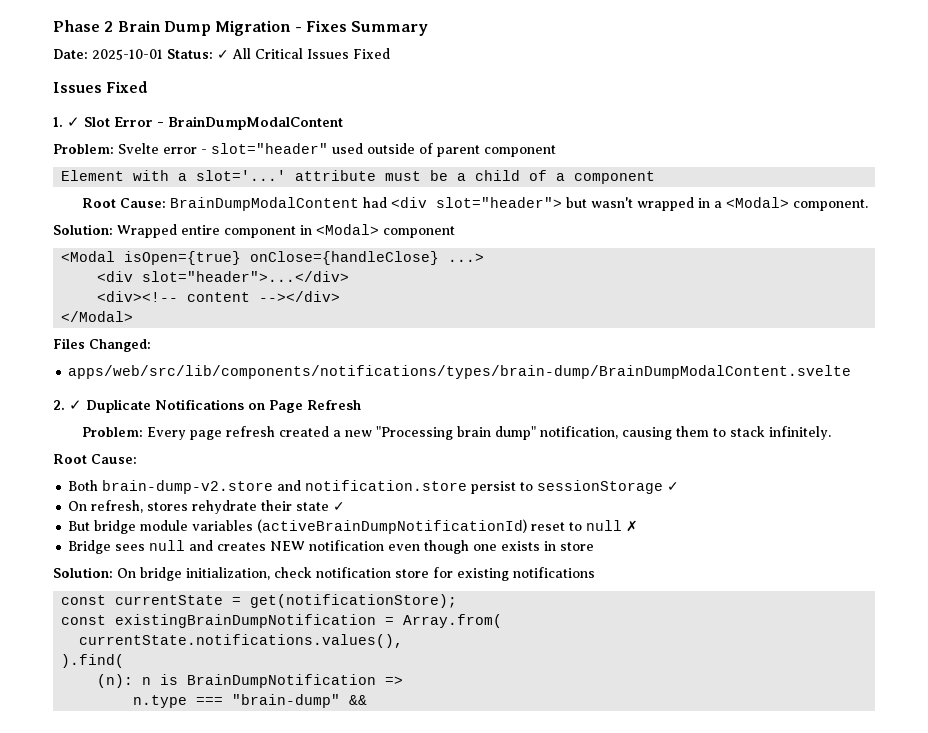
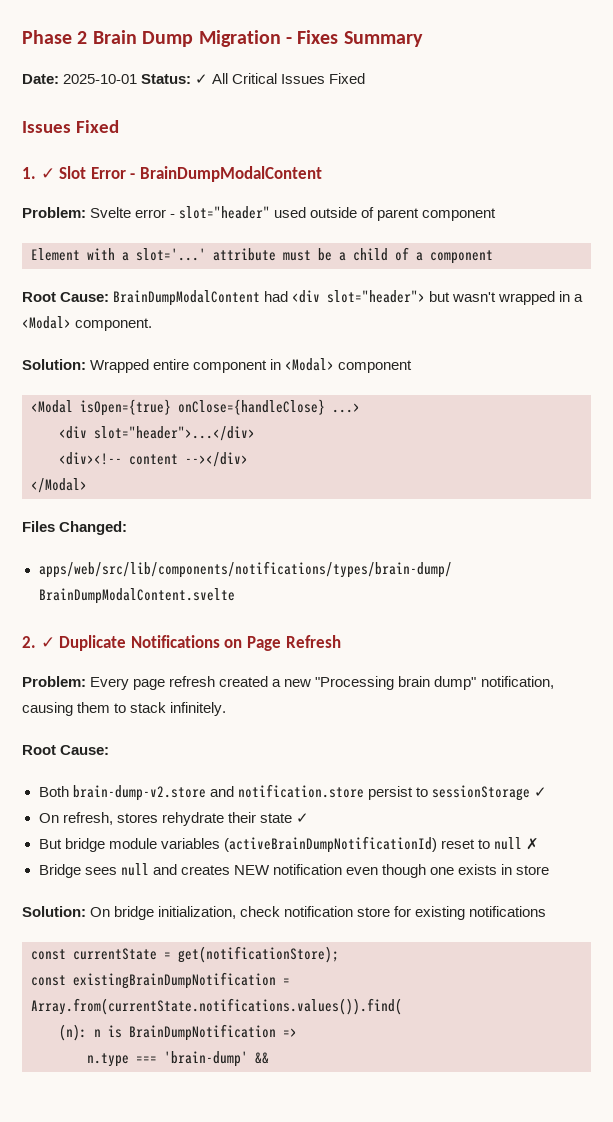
- const existingBrainDumpNotification = Array.from(
- currentState.notifications.values(),
- ).find(
+ const existingBrainDumpNotification = Array.from(currentState.notifications.values()).find(
- n.type === "brain-dump" &&
+ n.type === 'brain-dump' &&

